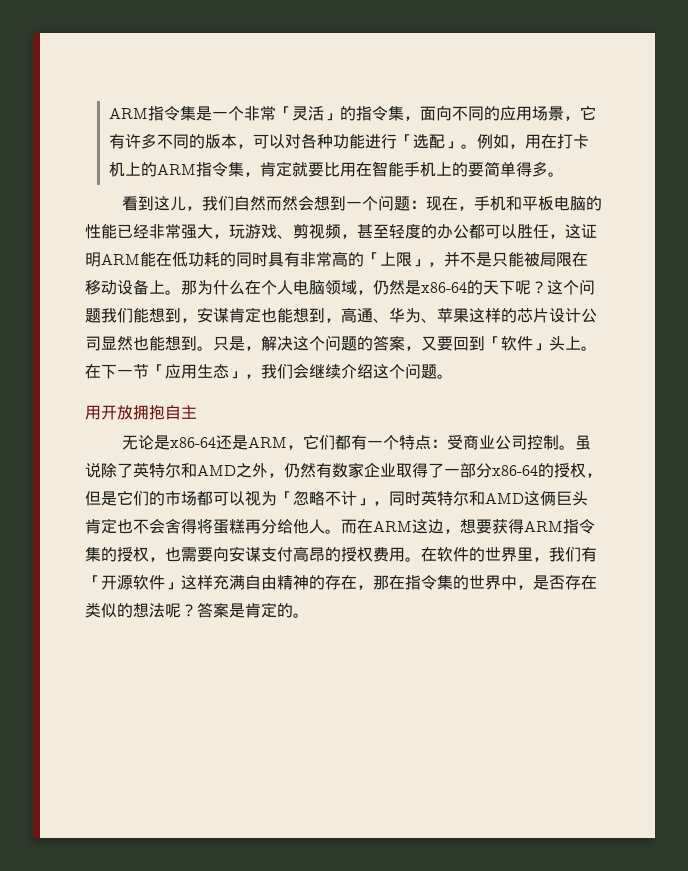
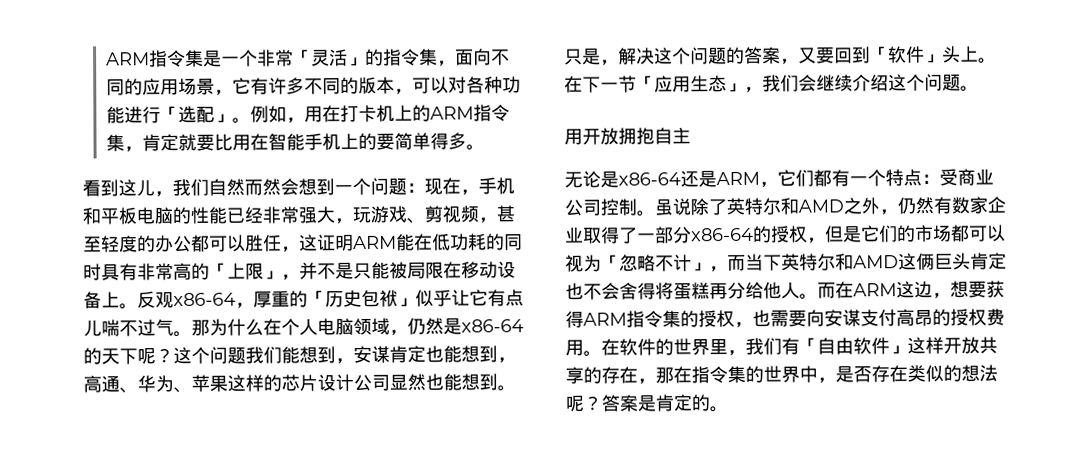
+ 反观x86-64，厚重的「历史包袱」似乎让它有点儿喘不过气。
- 虽说除了英特尔和AMD之外，仍然有数家企业取得了一部分x86-64的授权，但是它们的市场都可以视为「忽略不计」，同时英特尔和AMD这俩巨头肯定也不会舍得将蛋糕再分给他人。
+ 虽说除了英特尔和AMD之外，仍然有数家企业取得了一部分x86-64的授权，但是它们的市场都可以视为「忽略不计」，而当下英特尔和AMD这俩巨头肯定也不会舍得将蛋糕再分给他人。
- 在软件的世界里，我们有「开源软件」这样充满自由精神的存在，那在指令集的世界中，是否存在类似的想法呢？
+ 在软件的世界里，我们有「自由软件」这样开放共享的存在，那在指令集的世界中，是否存在类似的想法呢？

